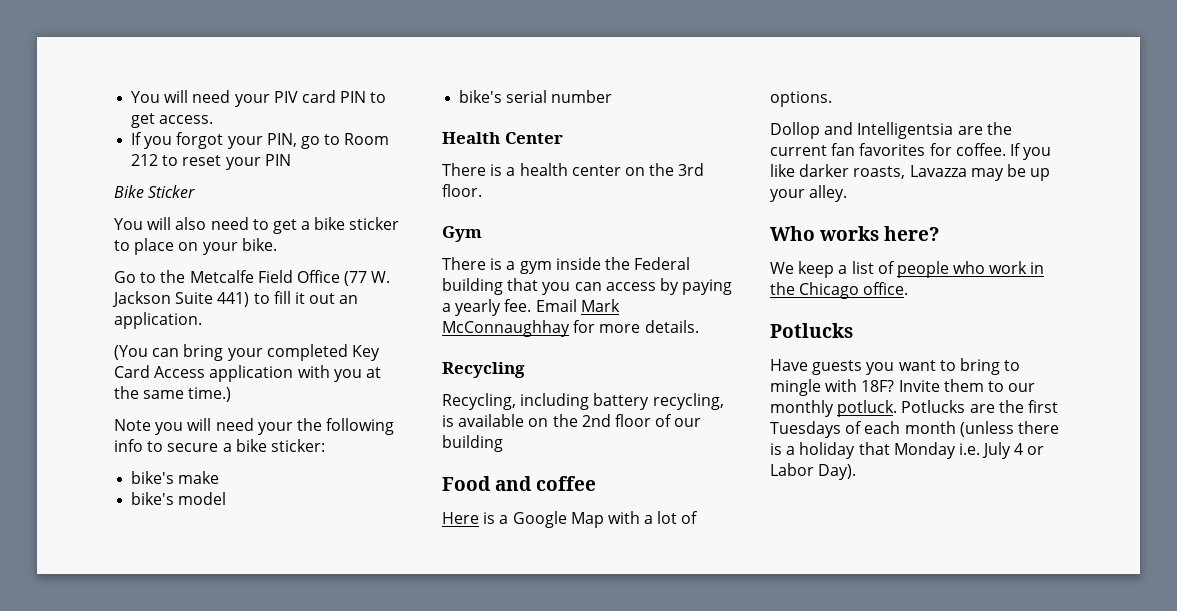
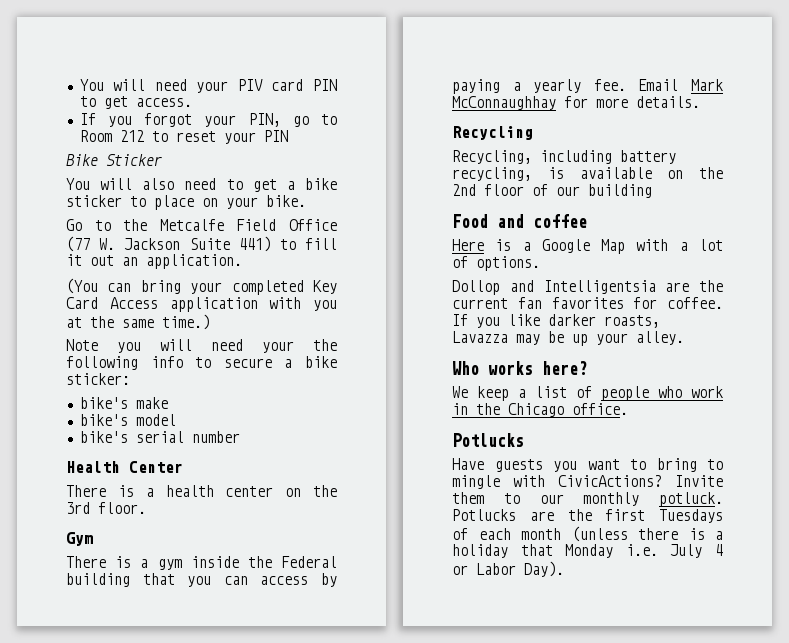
- Have guests you want to bring to mingle with 18F?
+ Have guests you want to bring to mingle with CivicActions?

